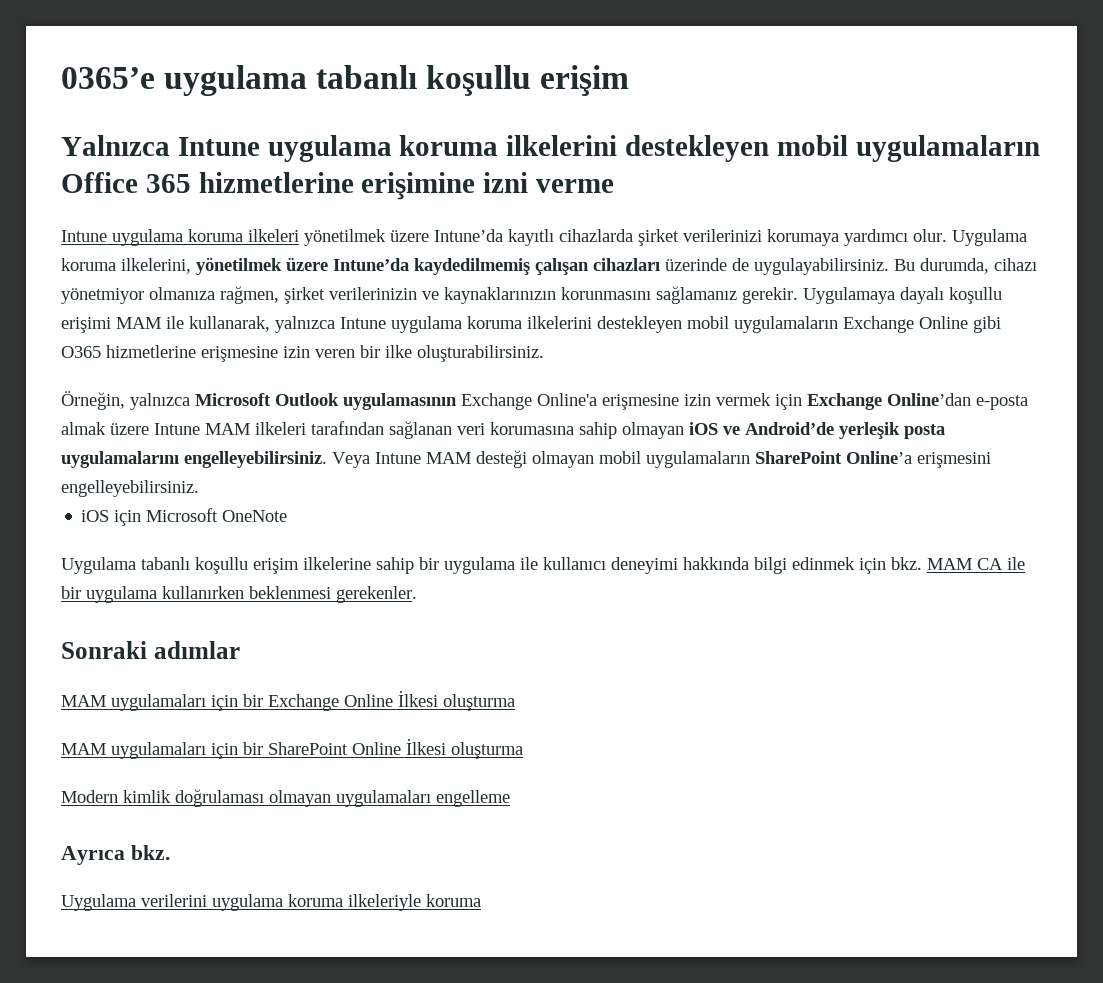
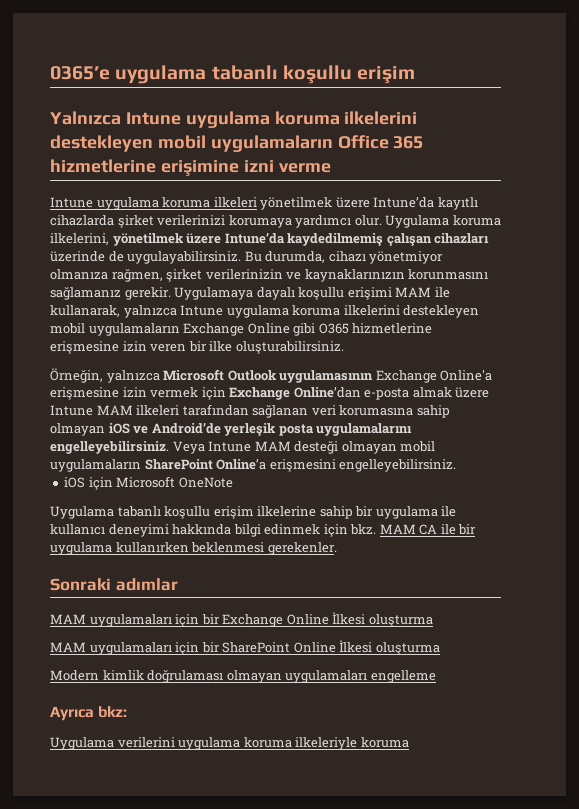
- Ayrıca bkz.
+ Ayrıca bkz:

